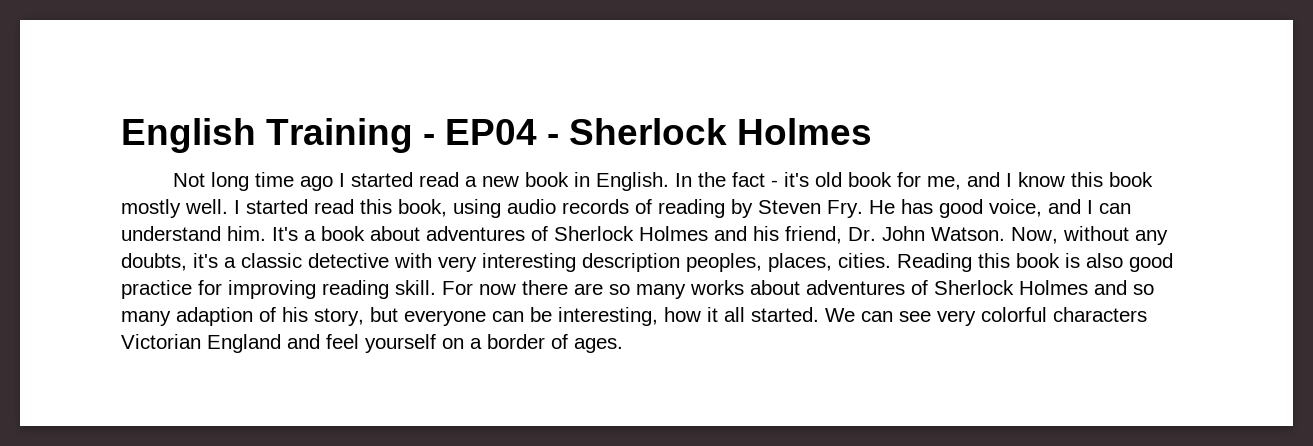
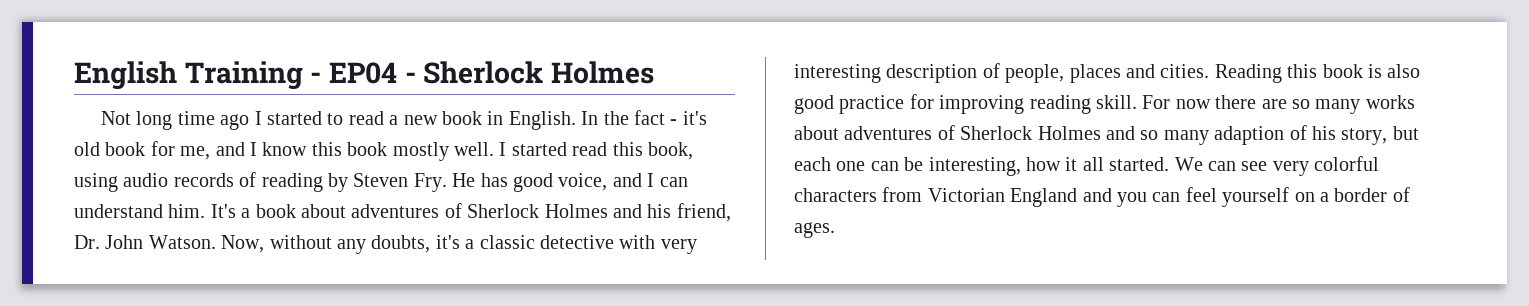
- Not long time ago I started read a new book in English.
+ Not long time ago I started to read a new book in English.
- Now, without any doubts, it's a classic detective with very interesting description peoples, places, cities.
+ Now, without any doubts, it's a classic detective with very interesting description of people, places and cities.
- For now there are so many works about adventures of Sherlock Holmes and so many adaption of his story, but everyone can be interesting, how it all started.
+ For now there are so many works about adventures of Sherlock Holmes and so many adaption of his story, but each one can be interesting, how it all started.
- We can see very colorful characters Victorian England and feel yourself on a border of ages.
+ We can see very colorful characters from Victorian England and you can feel yourself on a border of ages.

